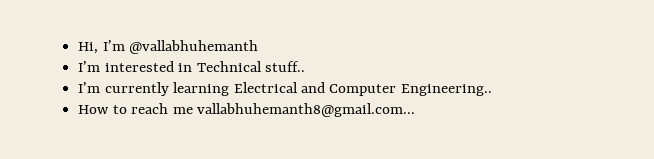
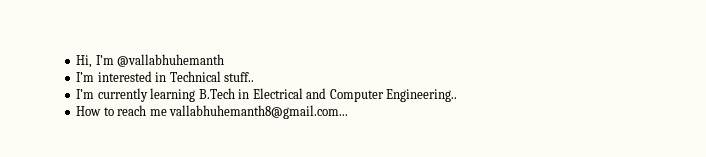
- I’m currently learning Electrical and Computer Engineering..
+ I’m currently learning B.Tech in Electrical and Computer Engineering..

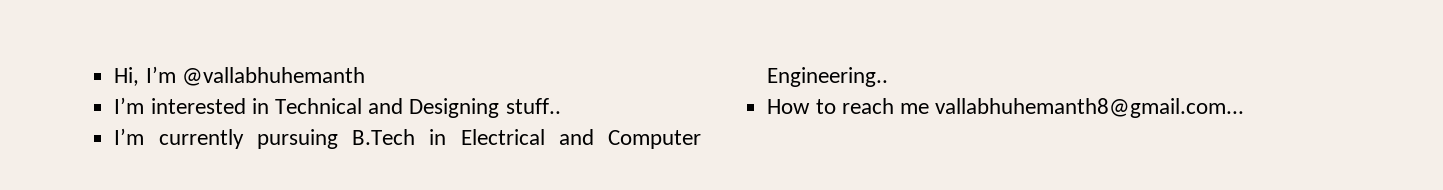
- I’m interested in Technical stuff..
+ I’m interested in Technical and Designing stuff..
- I’m currently learning B.Tech in Electrical and Computer Engineering..
+ I’m currently pursuing B.Tech in Electrical and Computer Engineering..

